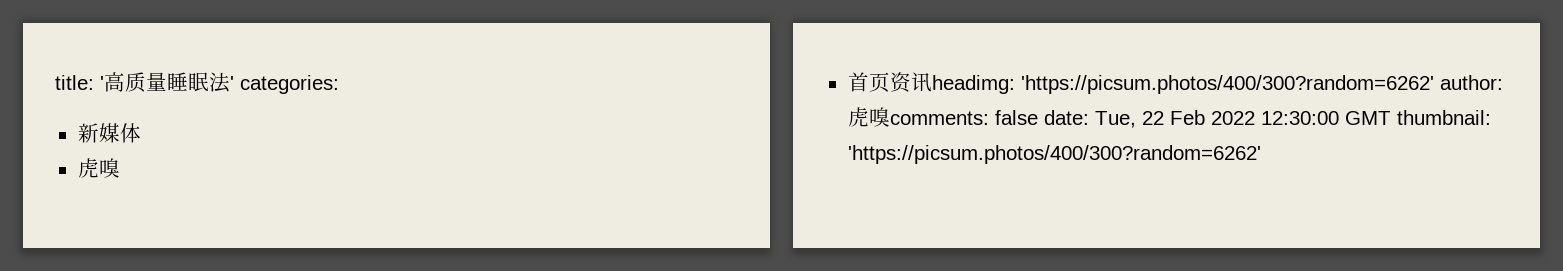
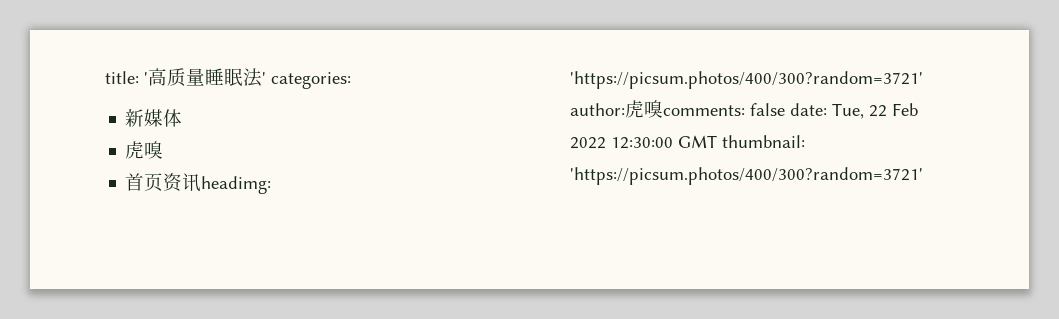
- 首页资讯headimg: 'https://picsum.photos/400/300?random=6262' author:虎嗅comments: false date: Tue, 22 Feb 2022 12:30:00 GMT thumbnail: 'https://picsum.photos/400/300?random=6262'
+ 首页资讯headimg: 'https://picsum.photos/400/300?random=3721' author:虎嗅comments: false date: Tue, 22 Feb 2022 12:30:00 GMT thumbnail: 'https://picsum.photos/400/300?random=3721'

